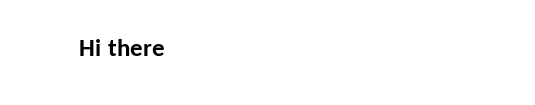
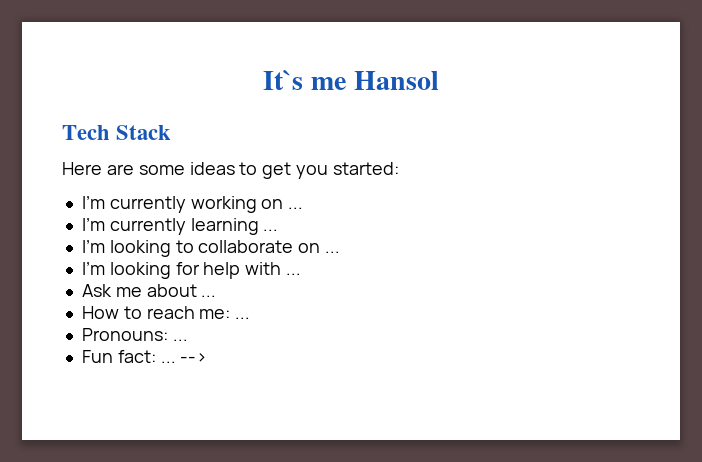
- Hi there
+ It`s me Hansol
+ Tech Stack
+ Here are some ideas to get you started:
+ I’m currently working on ...
+ I’m currently learning ...
+ I’m looking to collaborate on ...
+ I’m looking for help with ...
+ Ask me about ...
+ How to reach me: ...
+ Pronouns: ...
+ Fun fact: ... -->

